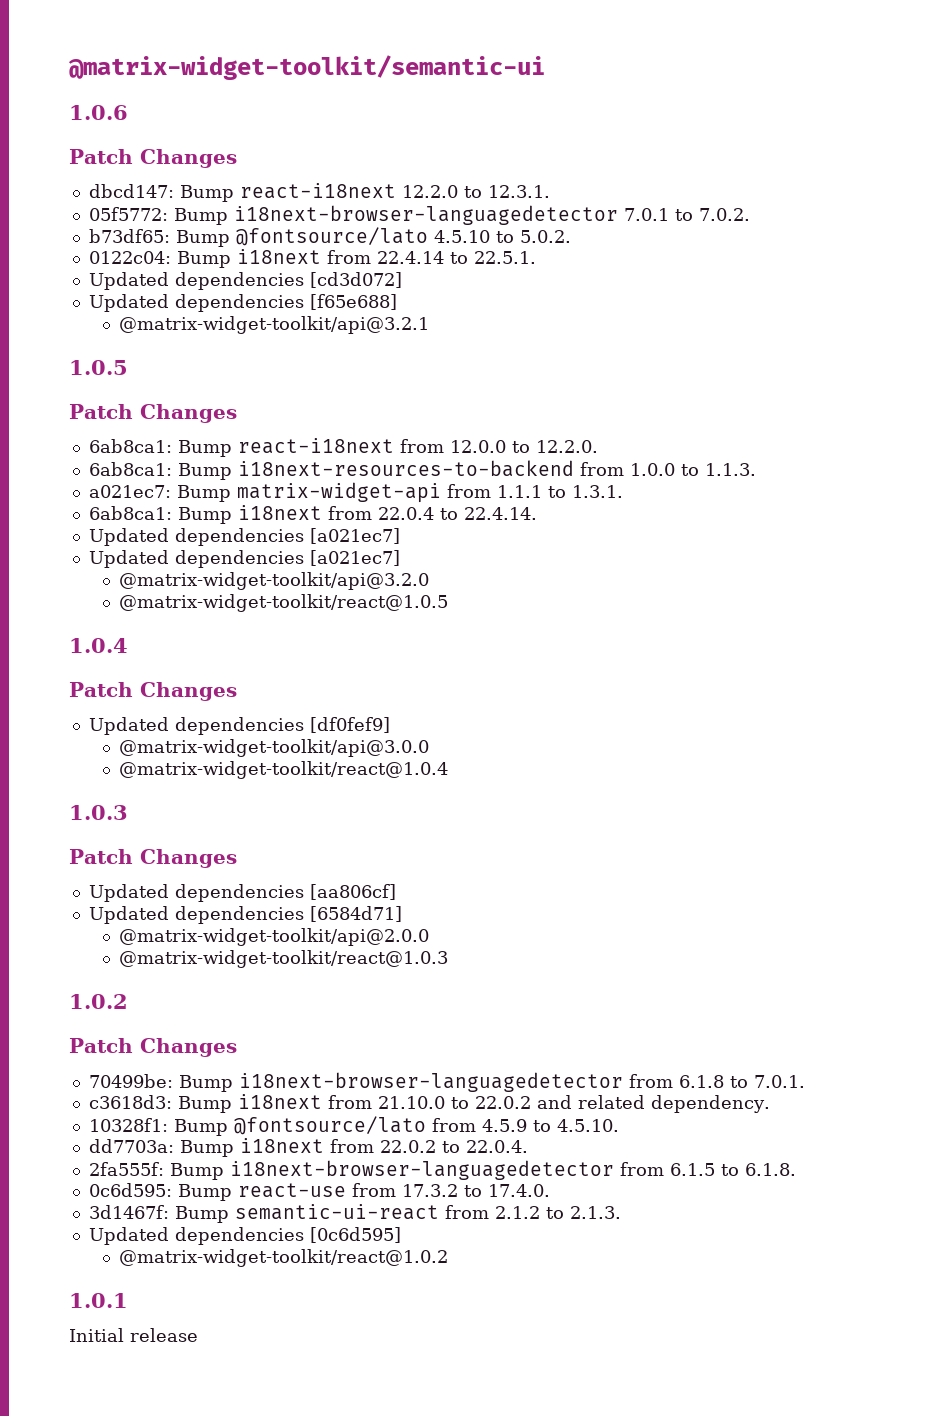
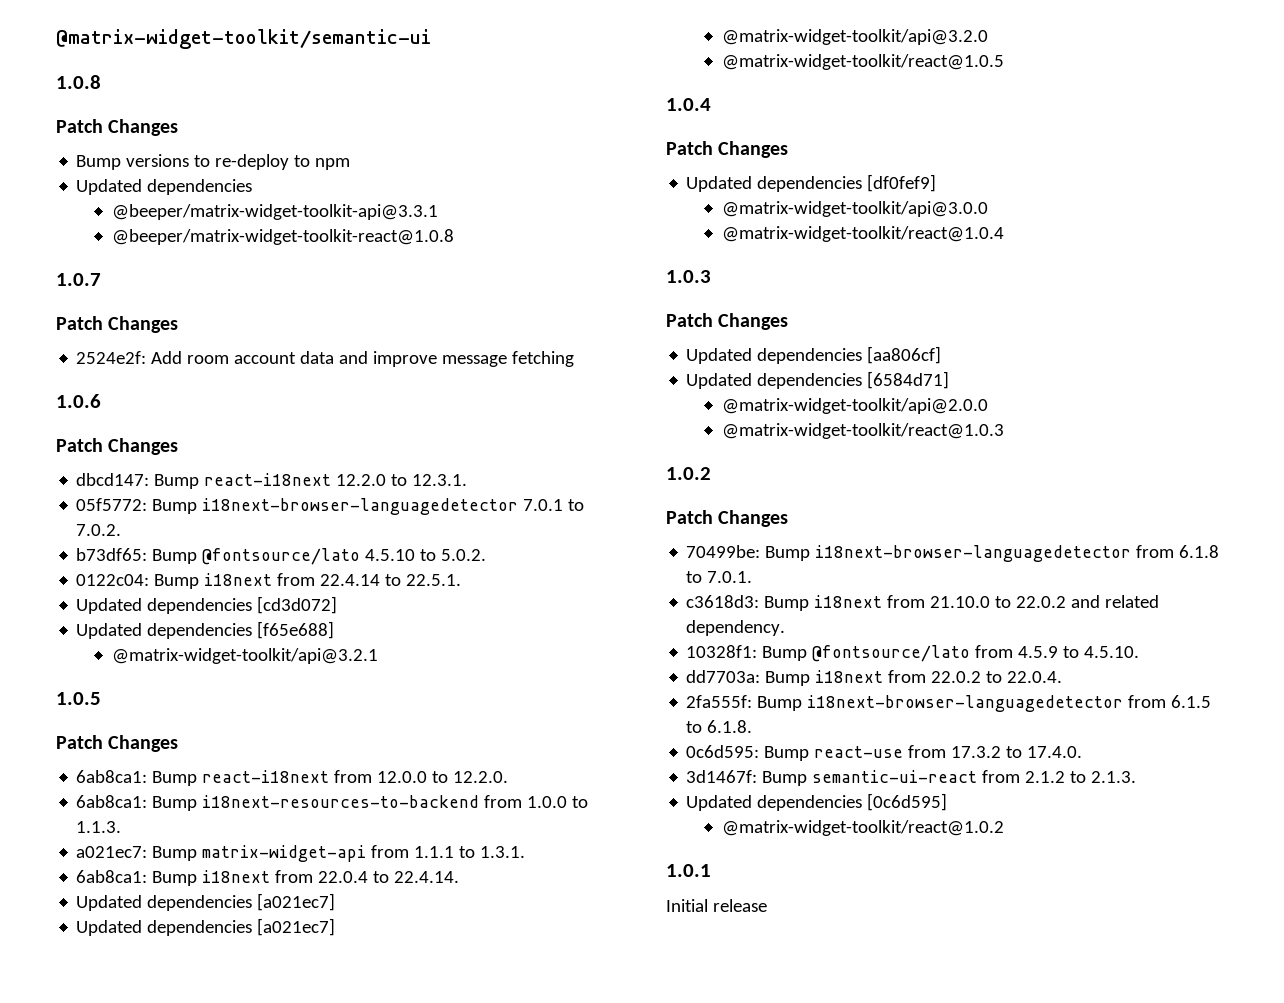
+ 1.0.8
+ Patch Changes
+ Bump versions to re-deploy to npm
+ Updated dependencies
+ @beeper/matrix-widget-toolkit-api@3.3.1
+ @beeper/matrix-widget-toolkit-react@1.0.8
+ 1.0.7
+ Patch Changes
+ 2524e2f: Add room account data and improve message fetching

